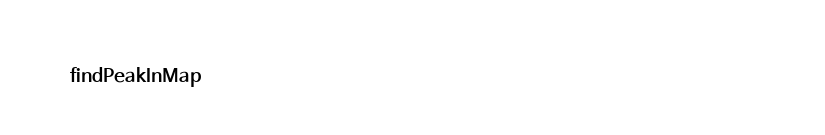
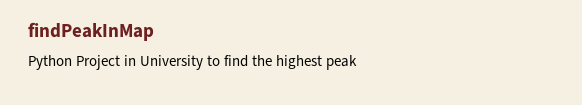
+ Python Project in University to find the highest peak

